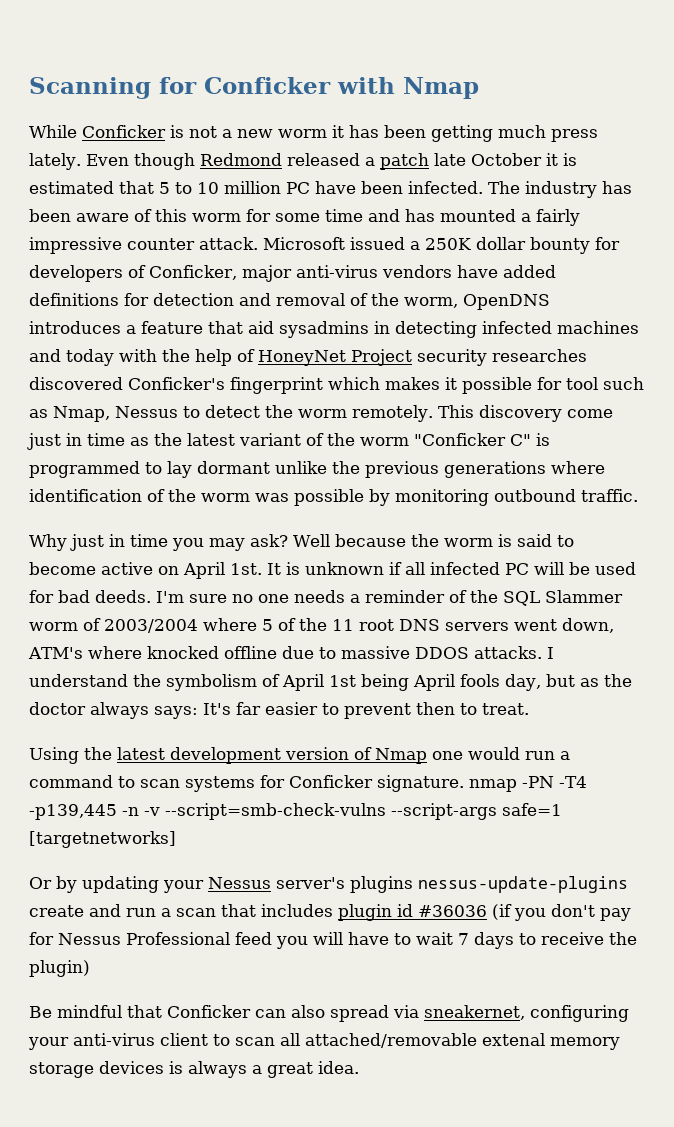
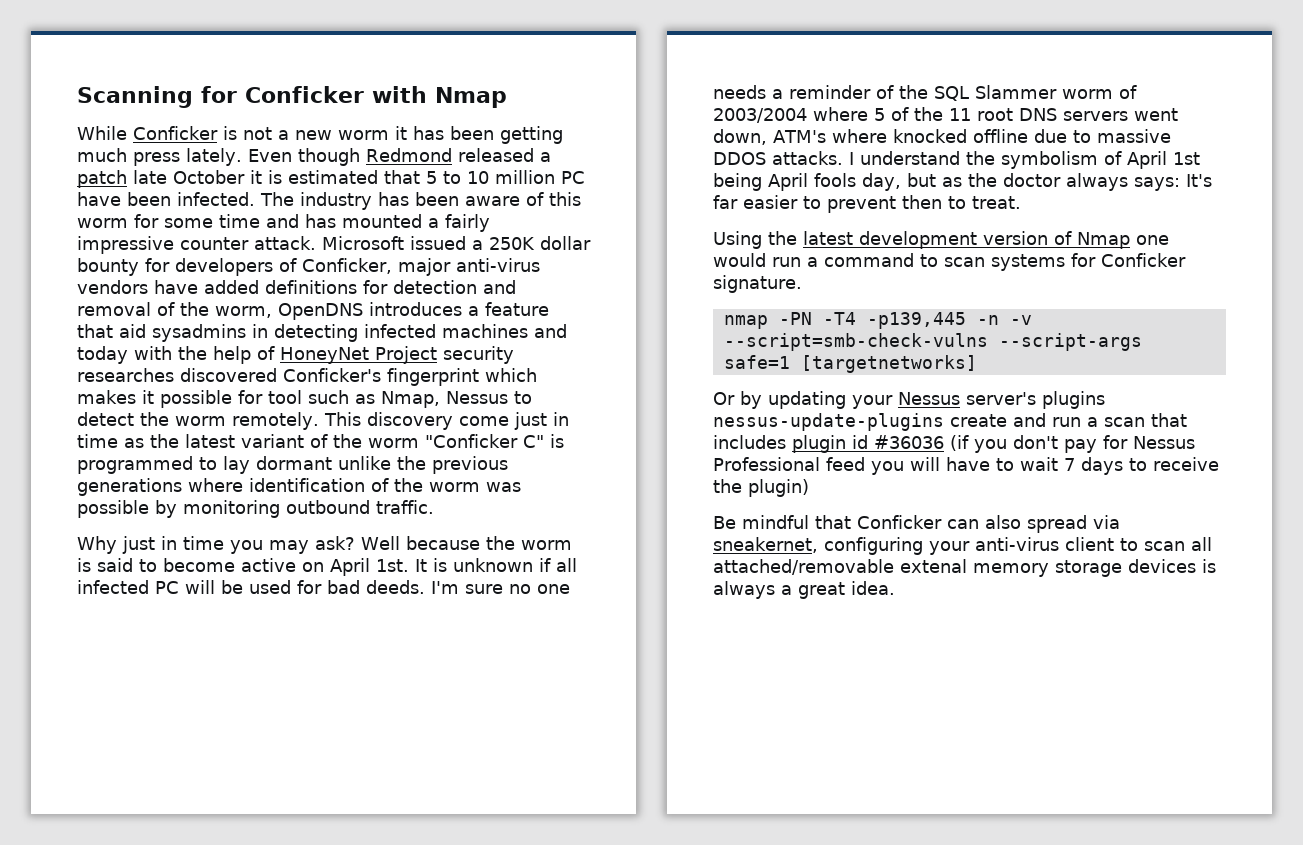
- Using the latest development version of Nmap one would run a command to scan systems for Conficker signature. nmap -PN -T4 -p139,445 -n -v --script=smb-check-vulns --script-args safe=1 [targetnetworks]
+ Using the latest development version of Nmap one would run a command to scan systems for Conficker signature.
+ nmap -PN -T4 -p139,445 -n -v --script=smb-check-vulns --script-args safe=1 [targetnetworks]

